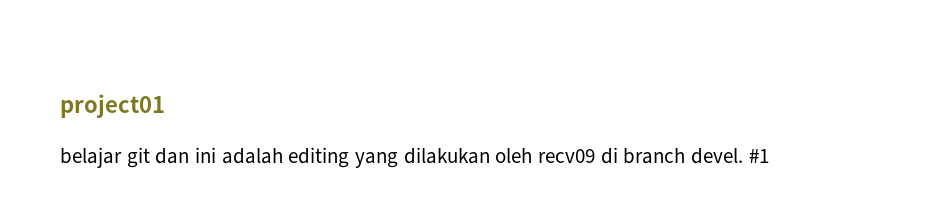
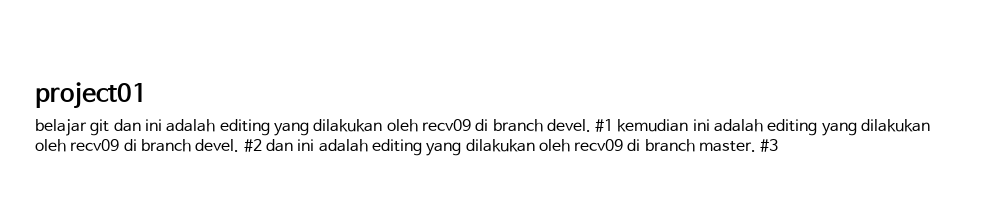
- #1
+ #1 kemudian ini adalah editing yang dilakukan oleh recv09 di branch devel. #2 dan ini adalah editing yang dilakukan oleh recv09 di branch master. #3

